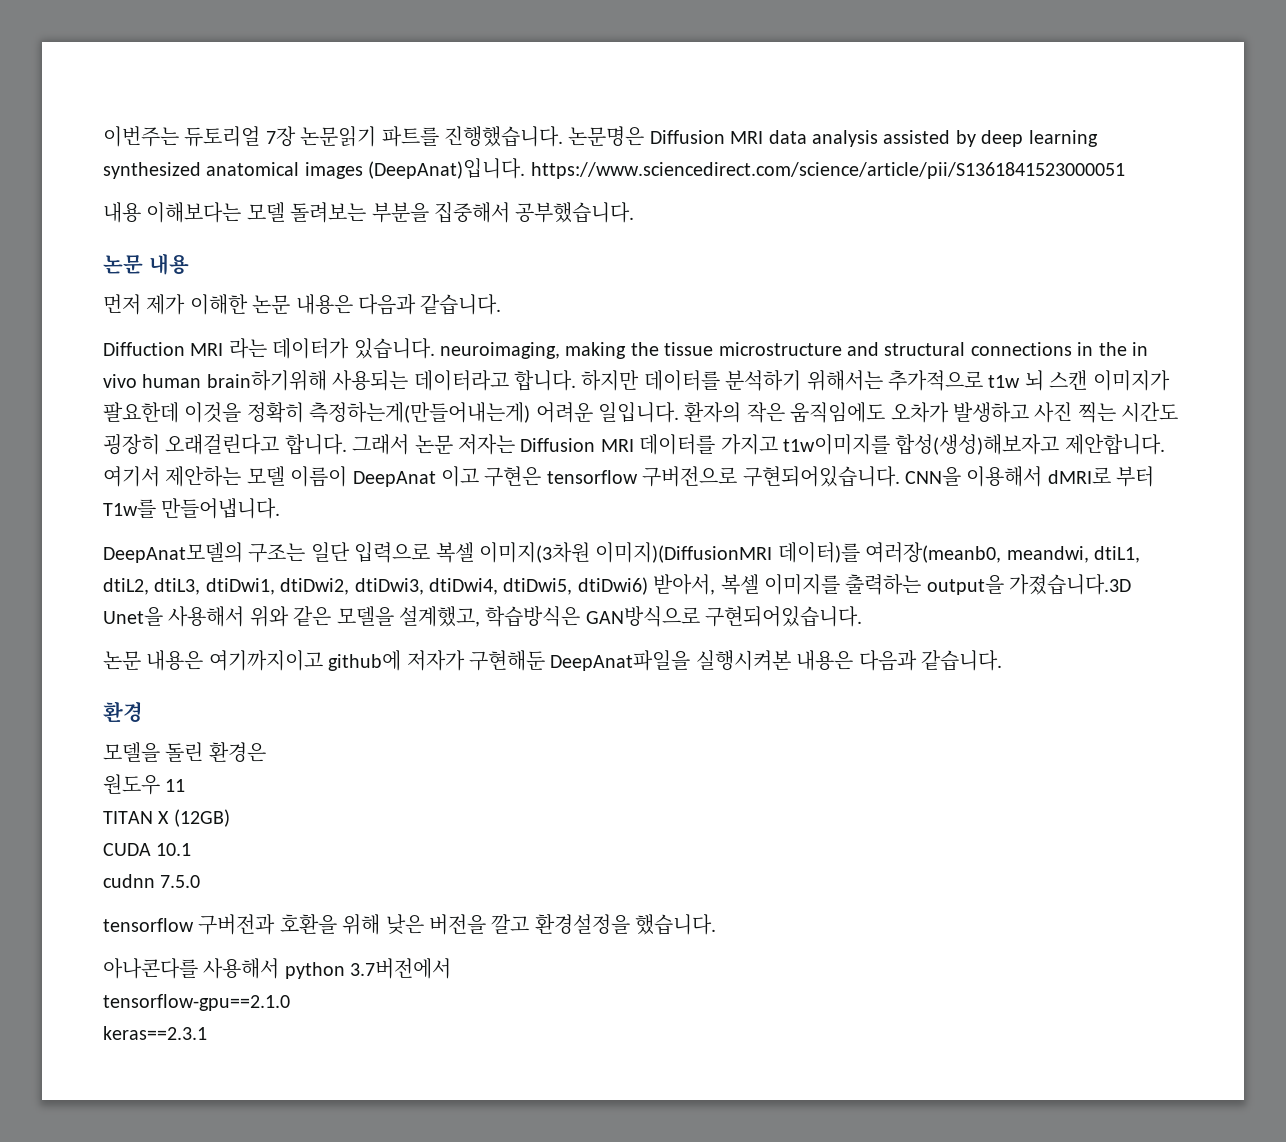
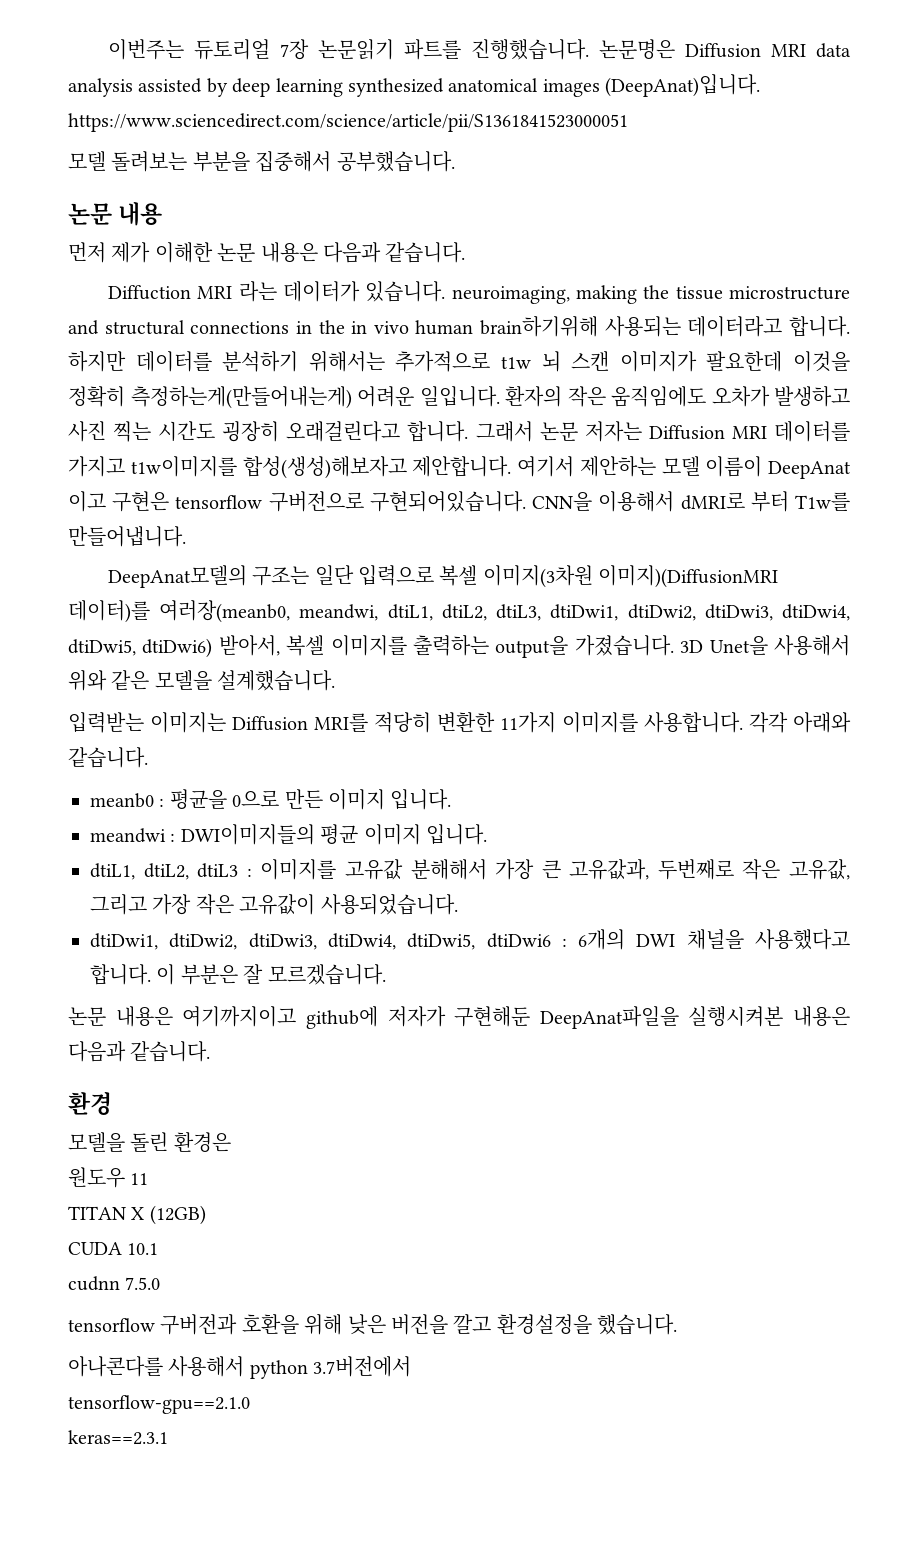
- 내용 이해보다는 모델 돌려보는 부분을 집중해서 공부했습니다.
+ 모델 돌려보는 부분을 집중해서 공부했습니다.
- DeepAnat모델의 구조는 일단 입력으로 복셀 이미지(3차원 이미지)(DiffusionMRI 데이터)를 여러장(meanb0, meandwi, dtiL1, dtiL2, dtiL3, dtiDwi1, dtiDwi2, dtiDwi3, dtiDwi4, dtiDwi5, dtiDwi6) 받아서, 복셀 이미지를 출력하는 output을 가졌습니다.3D Unet을 사용해서 위와 같은 모델을 설계했고, 학습방식은 GAN방식으로 구현되어있습니다.
+ DeepAnat모델의 구조는 일단 입력으로 복셀 이미지(3차원 이미지)(DiffusionMRI 데이터)를 여러장(meanb0, meandwi, dtiL1, dtiL2, dtiL3, dtiDwi1, dtiDwi2, dtiDwi3, dtiDwi4, dtiDwi5, dtiDwi6) 받아서, 복셀 이미지를 출력하는 output을 가졌습니다. 3D Unet을 사용해서 위와 같은 모델을 설계했습니다.
+ 입력받는 이미지는 Diffusion MRI를 적당히 변환한 11가지 이미지를 사용합니다. 각각 아래와 같습니다.
+ meanb0 : 평균을 0으로 만든 이미지 입니다.
+ meandwi : DWI이미지들의 평균 이미지 입니다.
+ dtiL1, dtiL2, dtiL3 : 이미지를 고유값 분해해서 가장 큰 고유값과, 두번째로 작은 고유값, 그리고 가장 작은 고유값이 사용되었습니다.
+ dtiDwi1, dtiDwi2, dtiDwi3, dtiDwi4, dtiDwi5, dtiDwi6 : 6개의 DWI 채널을 사용했다고 합니다. 이 부분은 잘 모르겠습니다.

